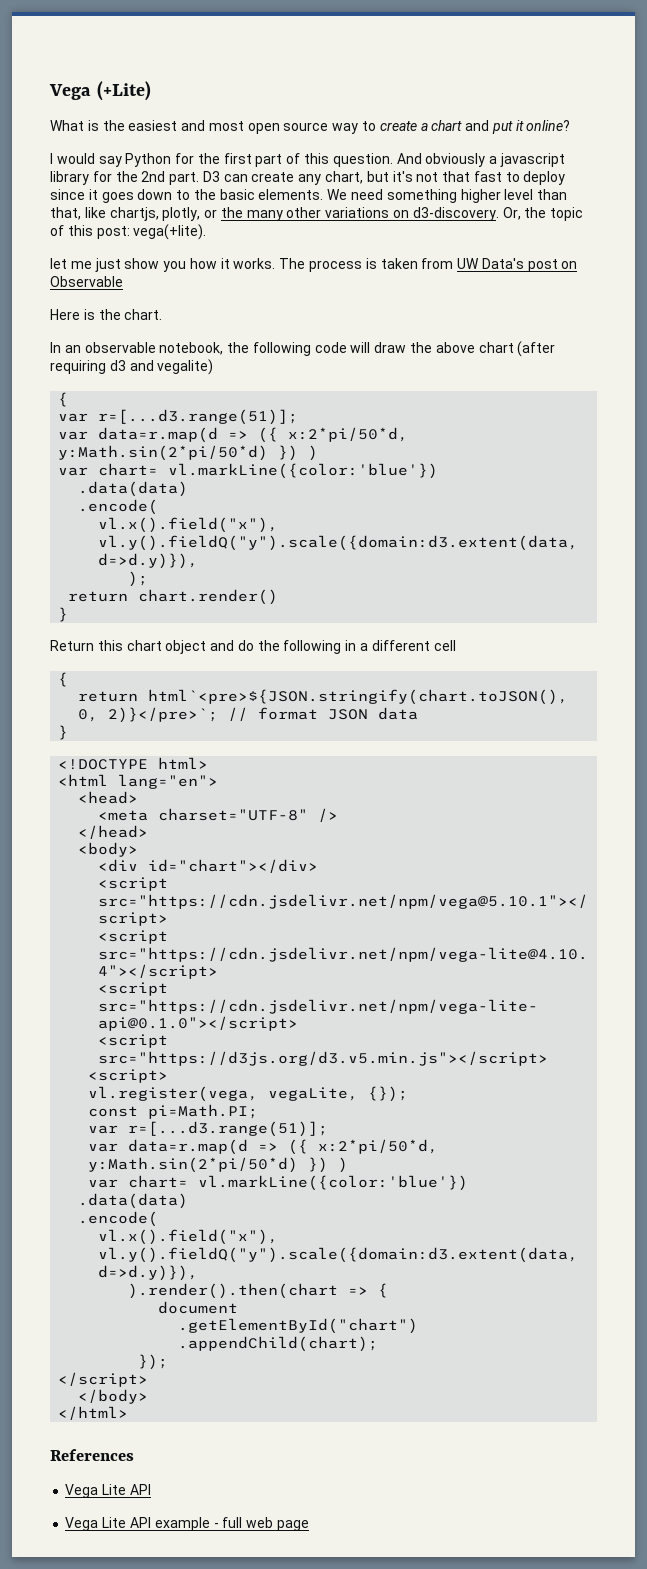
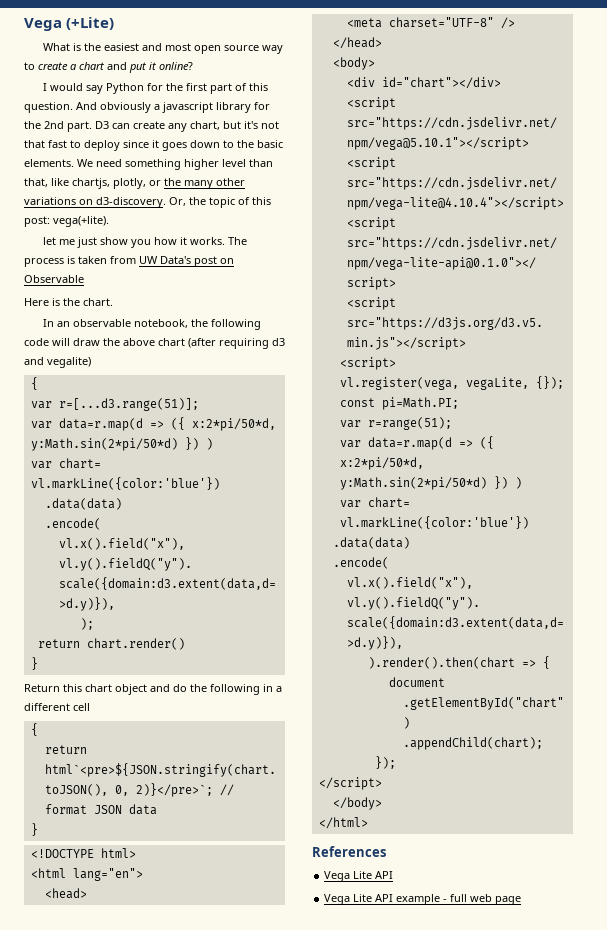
  const pi=Math.PI;
- var r=[...d3.range(51)];
+ var r=range(51);

